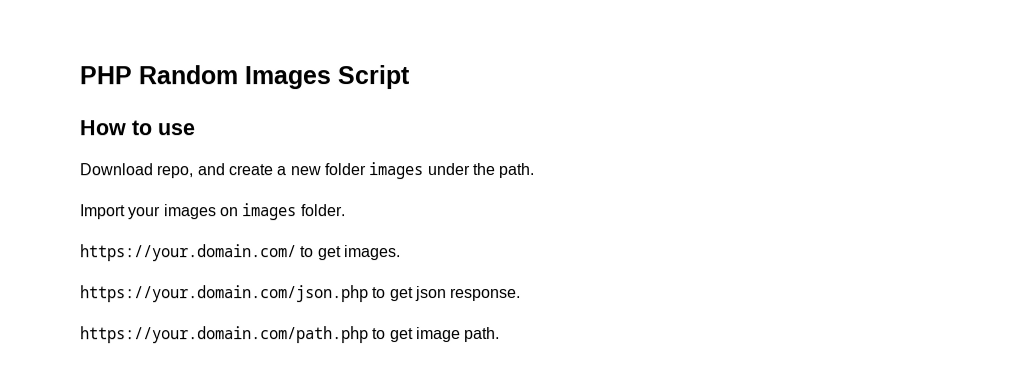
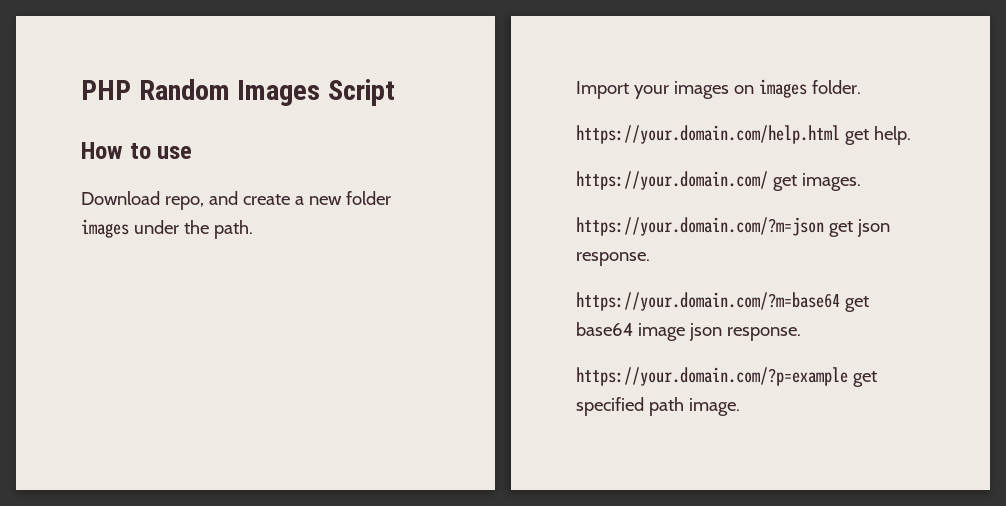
+ https://your.domain.com/help.html get help.
- https://your.domain.com/ to get images.
+ https://your.domain.com/ get images.
- https://your.domain.com/json.php to get json response.
+ https://your.domain.com/?m=json get json response.
- https://your.domain.com/path.php to get image path.
+ https://your.domain.com/?m=base64 get base64 image json response.
+ https://your.domain.com/?p=example get specified path image.

